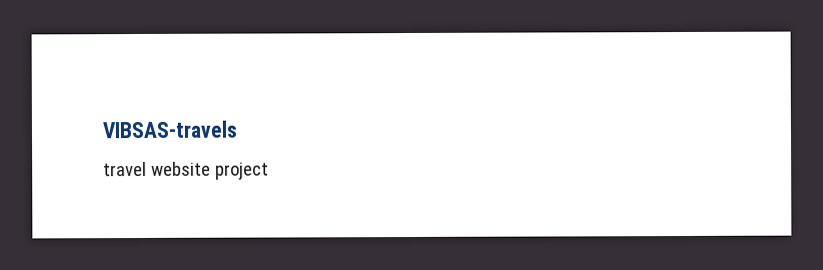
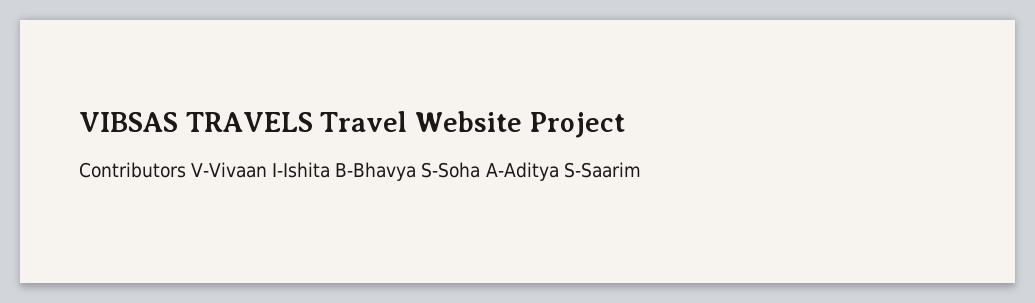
- VIBSAS-travels
- travel website project
+ VIBSAS TRAVELS Travel Website Project
+ Contributors V-Vivaan I-Ishita B-Bhavya S-Soha A-Aditya S-Saarim

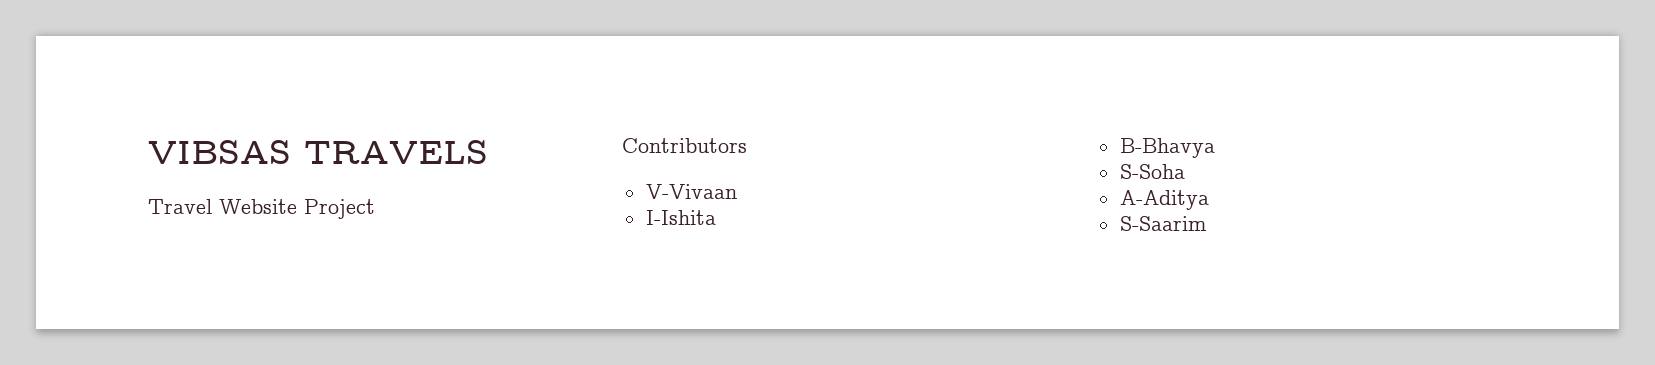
- VIBSAS TRAVELS Travel Website Project
+ VIBSAS TRAVELS
+ Travel Website Project
- Contributors V-Vivaan I-Ishita B-Bhavya S-Soha A-Aditya S-Saarim
+ Contributors
+ V-Vivaan
+ I-Ishita
+ B-Bhavya
+ S-Soha
+ A-Aditya
+ S-Saarim

